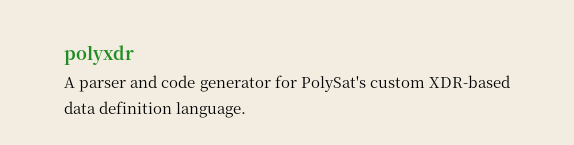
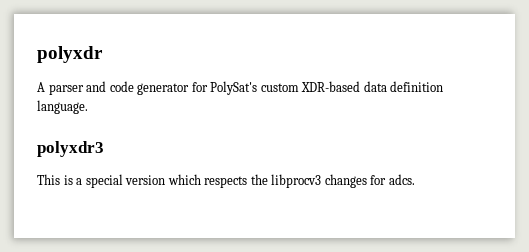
+ polyxdr3
+ This is a special version which respects the libprocv3 changes for adcs.

